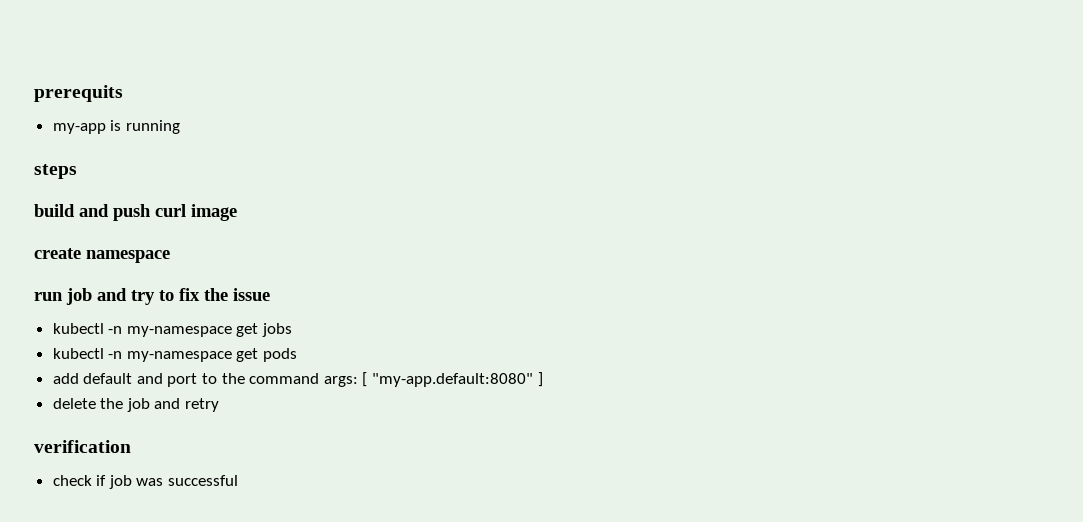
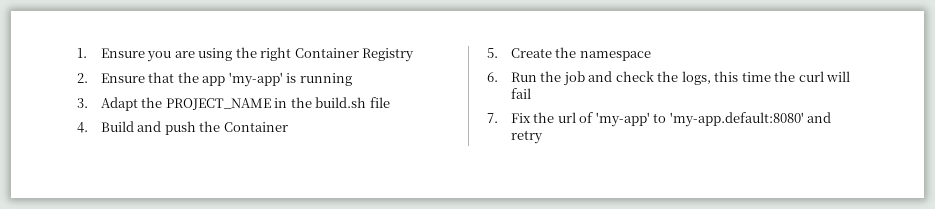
- prerequits
- my-app is running
- steps
- build and push curl image
- create namespace
- run job and try to fix the issue
- kubectl -n my-namespace get jobs
- kubectl -n my-namespace get pods
- add default and port to the command args: [ "my-app.default:8080" ]
- delete the job and retry
- verification
- check if job was successful
+ 1. Ensure you are using the right Container Registry
+ 2. Ensure that the app 'my-app' is running
+ 3. Adapt the PROJECT_NAME in the build.sh file
+ 4. Build and push the Container
+ 5. Create the namespace
+ 6. Run the job and check the logs, this time the curl will fail
+ 7. Fix the url of 'my-app' to 'my-app.default:8080' and retry

